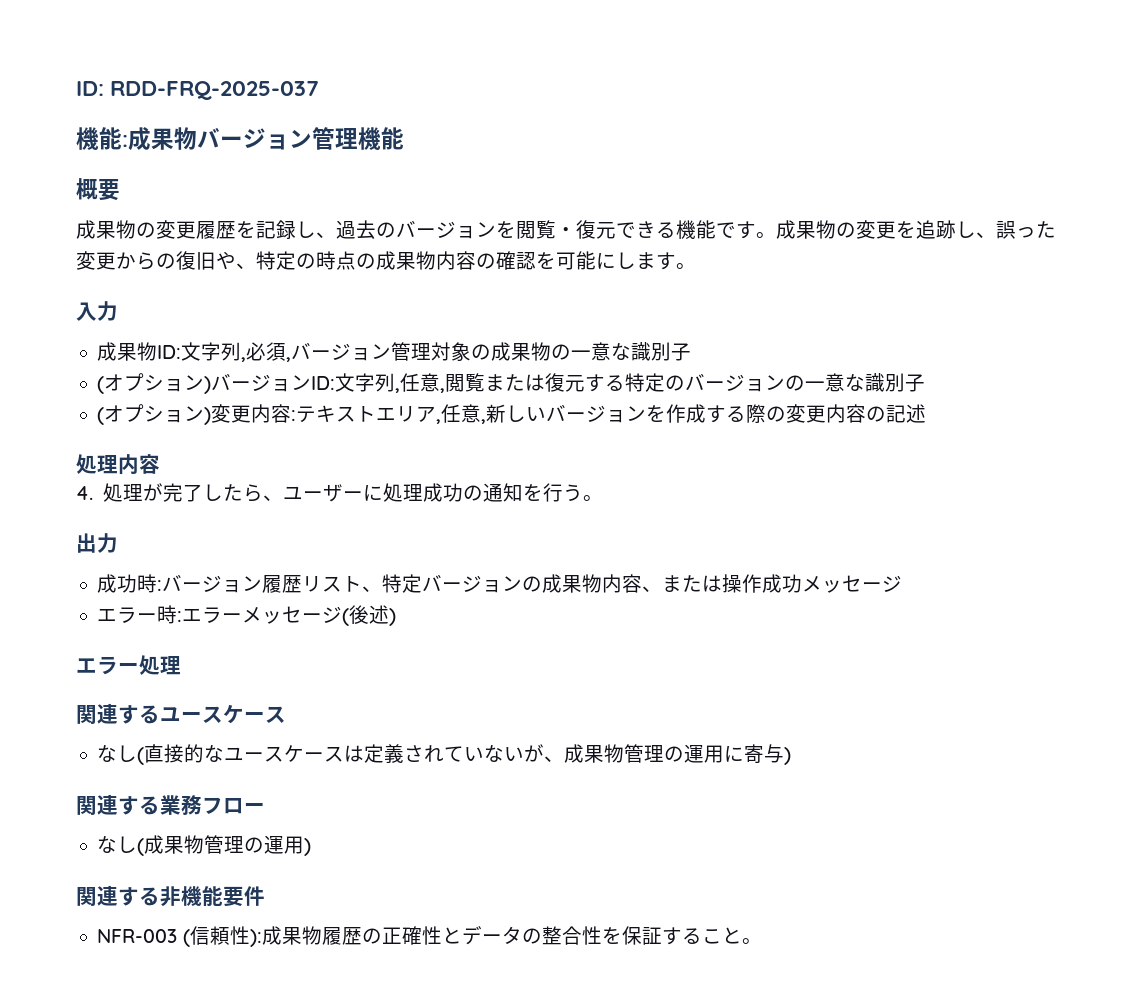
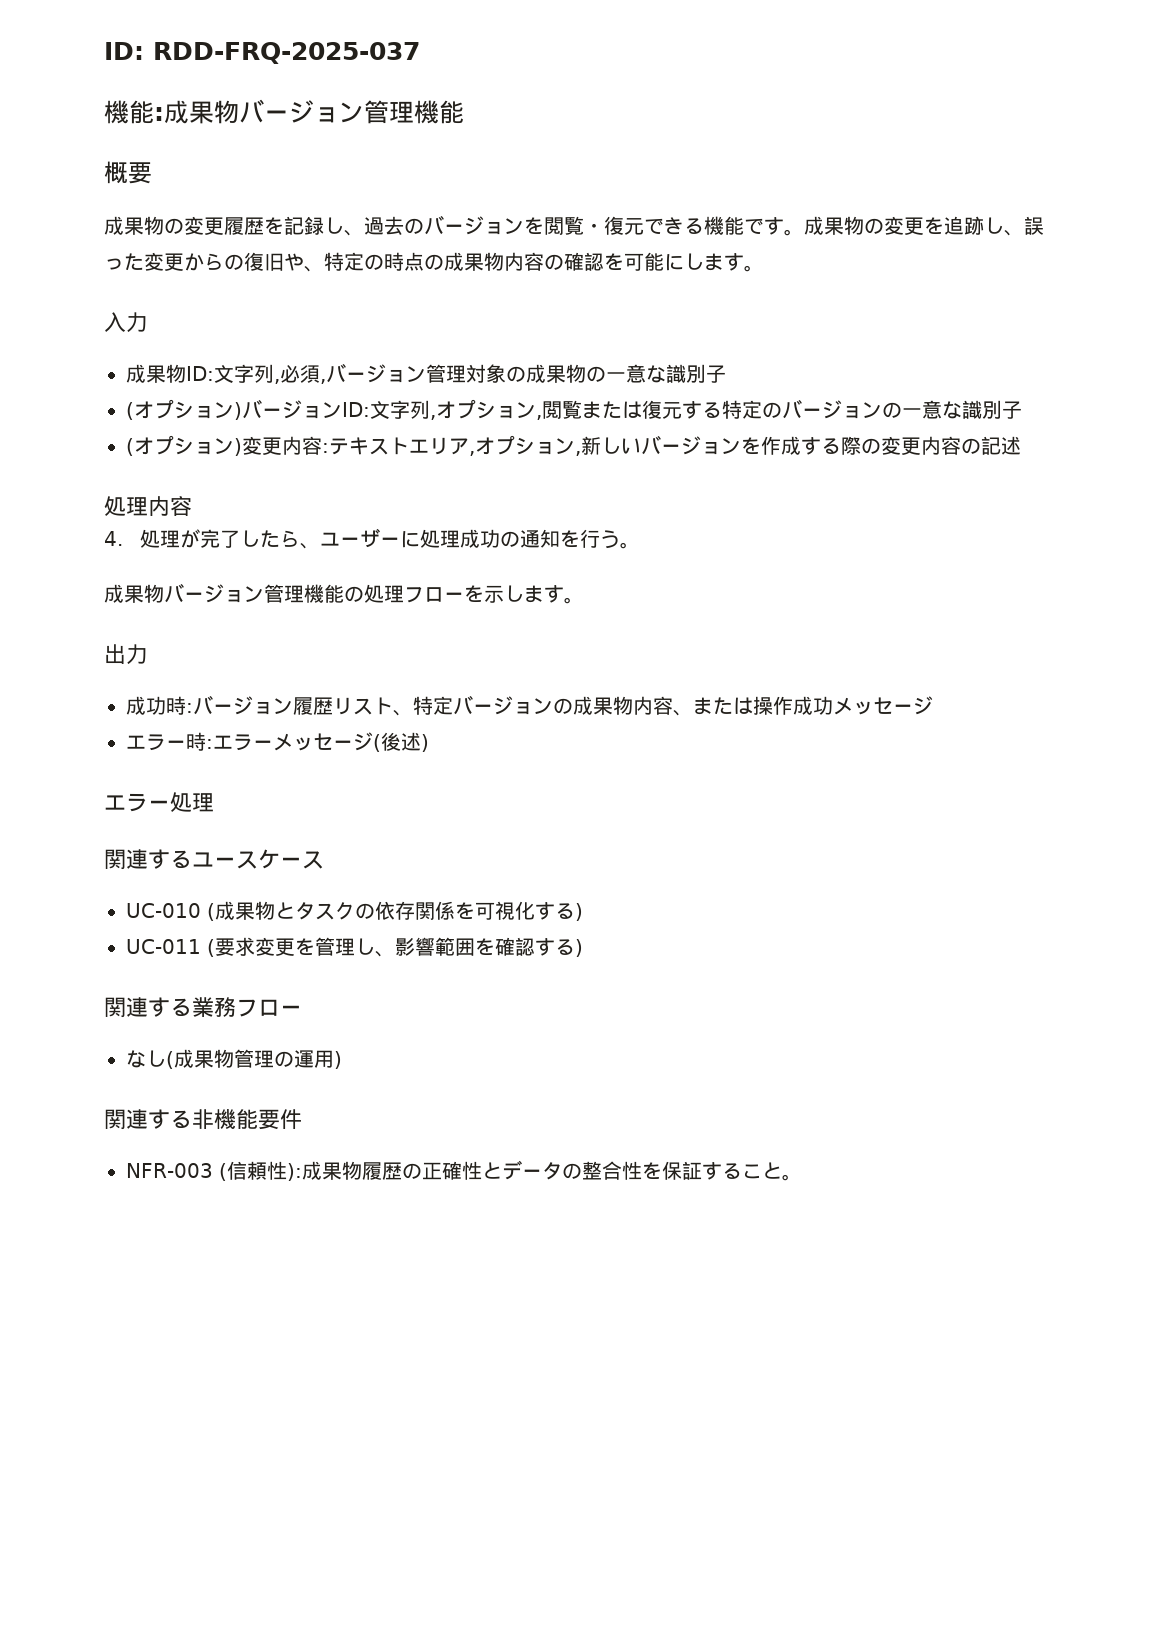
- (オプション)バージョンID:文字列,任意,閲覧または復元する特定のバージョンの一意な識別子
+ (オプション)バージョンID:文字列,オプション,閲覧または復元する特定のバージョンの一意な識別子
- (オプション)変更内容:テキストエリア,任意,新しいバージョンを作成する際の変更内容の記述
+ (オプション)変更内容:テキストエリア,オプション,新しいバージョンを作成する際の変更内容の記述
+ 成果物バージョン管理機能の処理フローを示します。
- なし(直接的なユースケースは定義されていないが、成果物管理の運用に寄与)
+ UC-010 (成果物とタスクの依存関係を可視化する)
+ UC-011 (要求変更を管理し、影響範囲を確認する)

